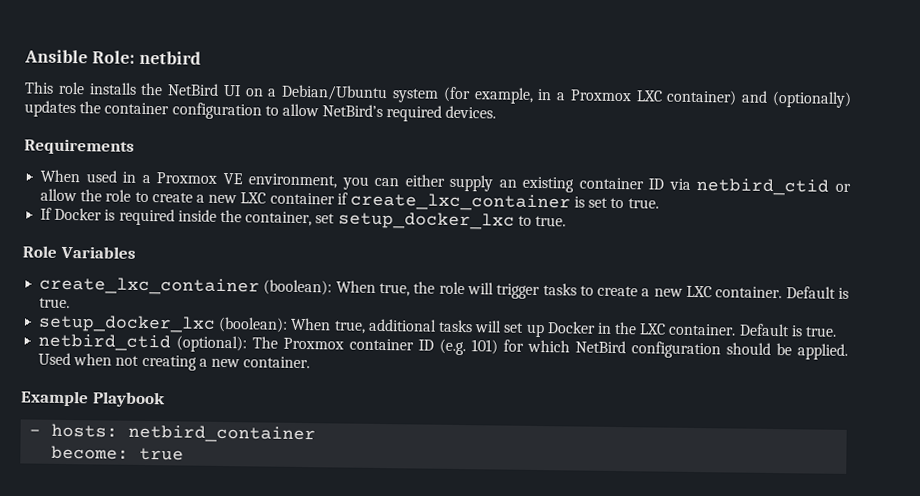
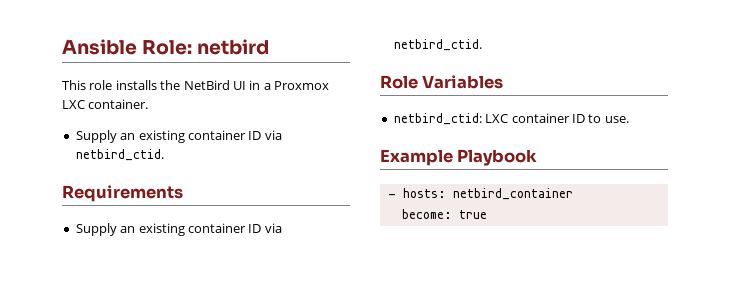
- This role installs the NetBird UI on a Debian/Ubuntu system (for example, in a Proxmox LXC container) and (optionally) updates the container configuration to allow NetBird’s required devices.
+ This role installs the NetBird UI in a Proxmox LXC container.
+ Supply an existing container ID via netbird_ctid.
  Requirements
- When used in a Proxmox VE environment, you can either supply an existing container ID via netbird_ctid or allow the role to create a new LXC container if create_lxc_container is set to true.
- If Docker is required inside the container, set setup_docker_lxc to true.
+ Supply an existing container ID via netbird_ctid.
  Role Variables
- create_lxc_container (boolean): When true, the role will trigger tasks to create a new LXC container. Default is true.
- setup_docker_lxc (boolean): When true, additional tasks will set up Docker in the LXC container. Default is true.
- netbird_ctid (optional): The Proxmox container ID (e.g. 101) for which NetBird configuration should be applied. Used when not creating a new container.
+ netbird_ctid: LXC container ID to use.

